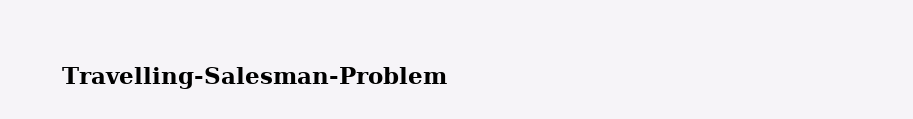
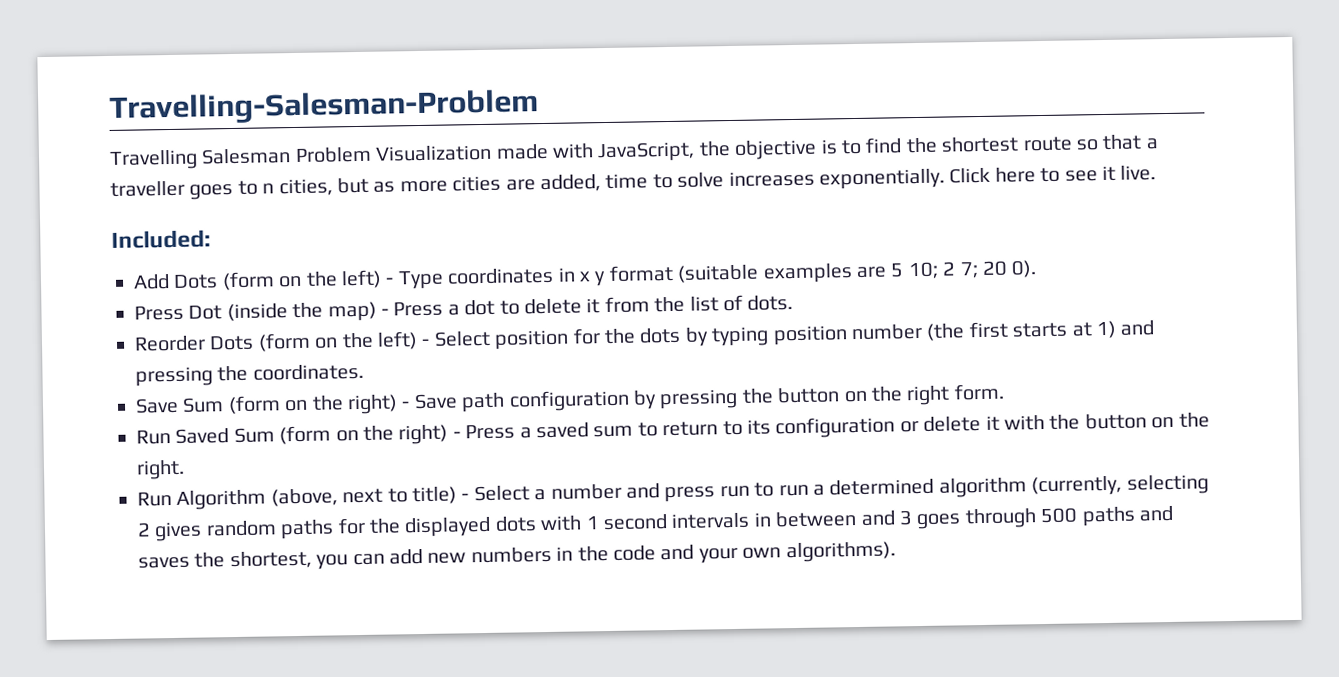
+ Travelling Salesman Problem Visualization made with JavaScript, the objective is to find the shortest route so that a traveller goes to n cities, but as more cities are added, time to solve increases exponentially. Click here to see it live.
+ Included:
+ Add Dots (form on the left) - Type coordinates in x y format (suitable examples are 5 10; 2 7; 20 0).
+ Press Dot (inside the map) - Press a dot to delete it from the list of dots.
+ Reorder Dots (form on the left) - Select position for the dots by typing position number (the first starts at 1) and pressing the coordinates.
+ Save Sum (form on the right) - Save path configuration by pressing the button on the right form.
+ Run Saved Sum (form on the right) - Press a saved sum to return to its configuration or delete it with the button on the right.
+ Run Algorithm (above, next to title) - Select a number and press run to run a determined algorithm (currently, selecting 2 gives random paths for the displayed dots with 1 second intervals in between and 3 goes through 500 paths and saves the shortest, you can add new numbers in the code and your own algorithms).

